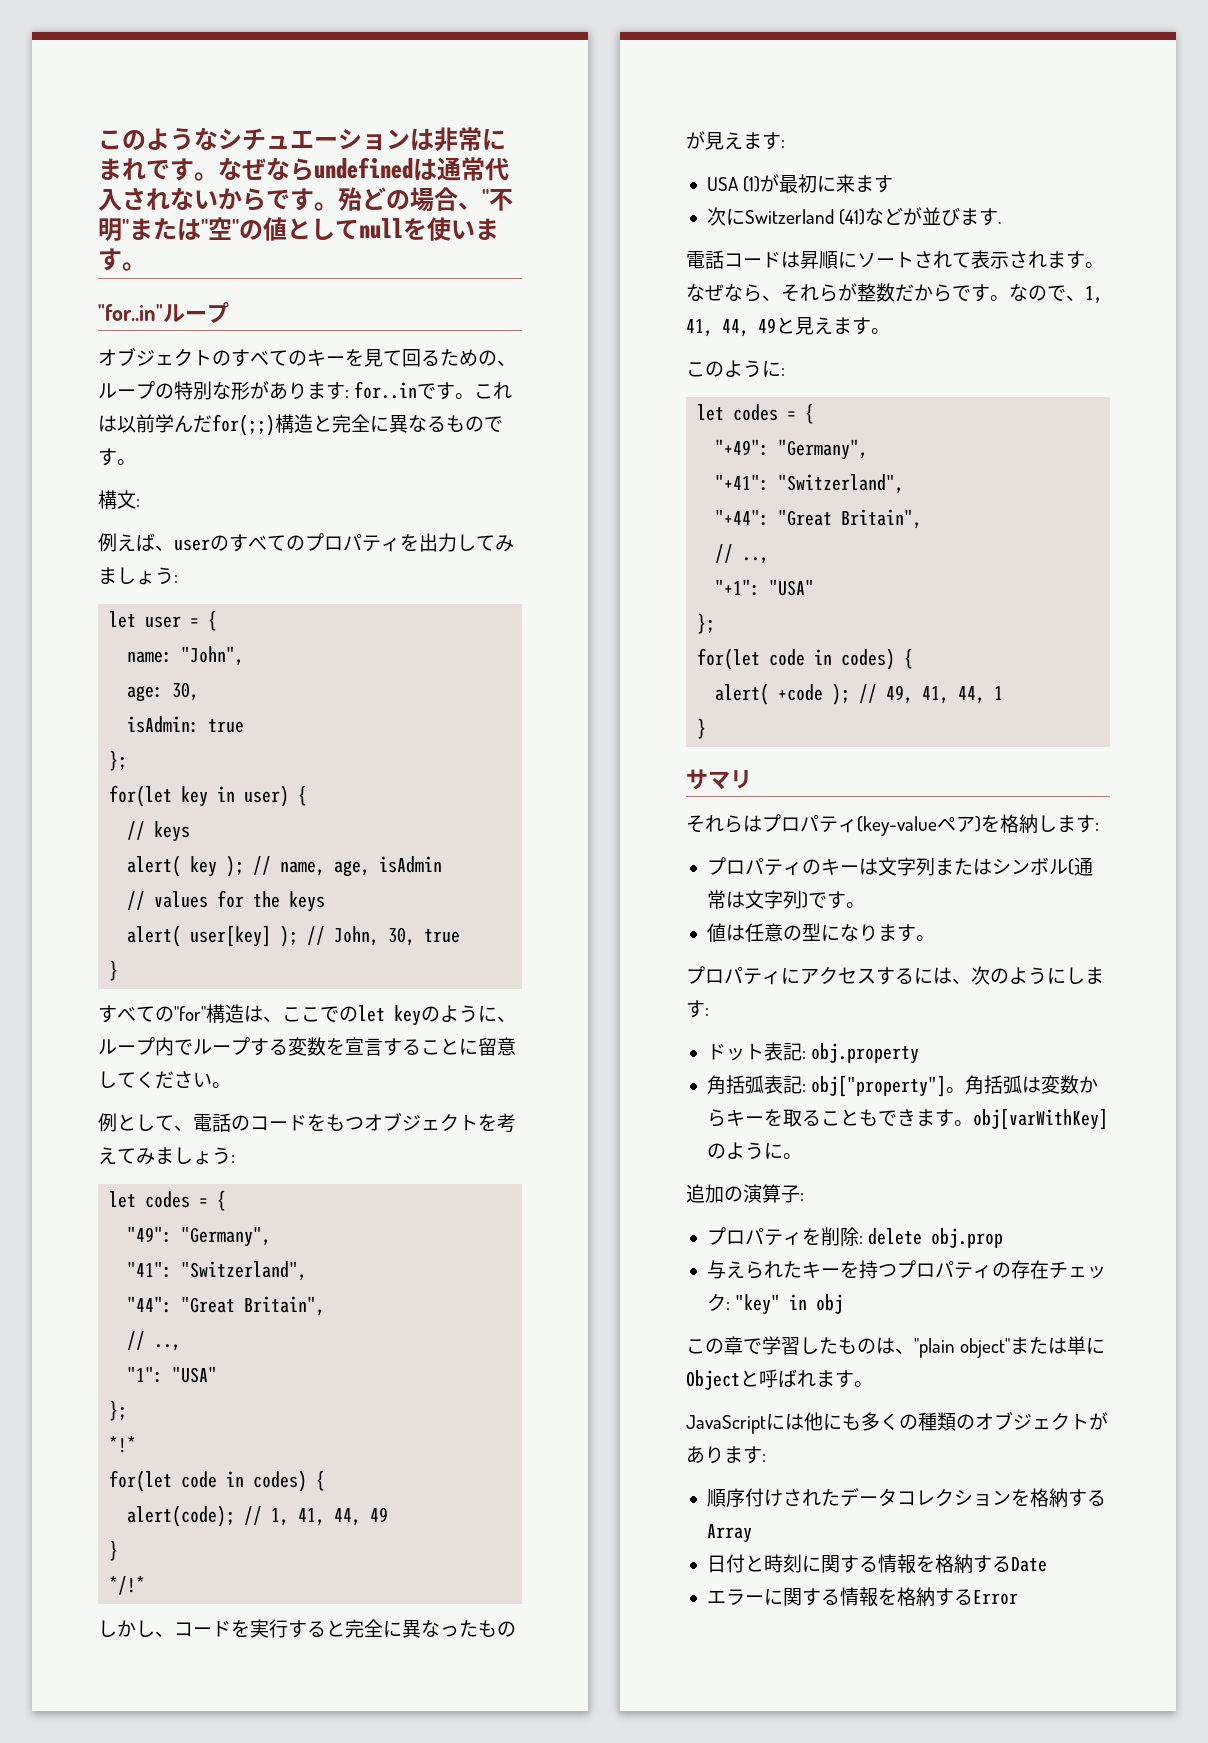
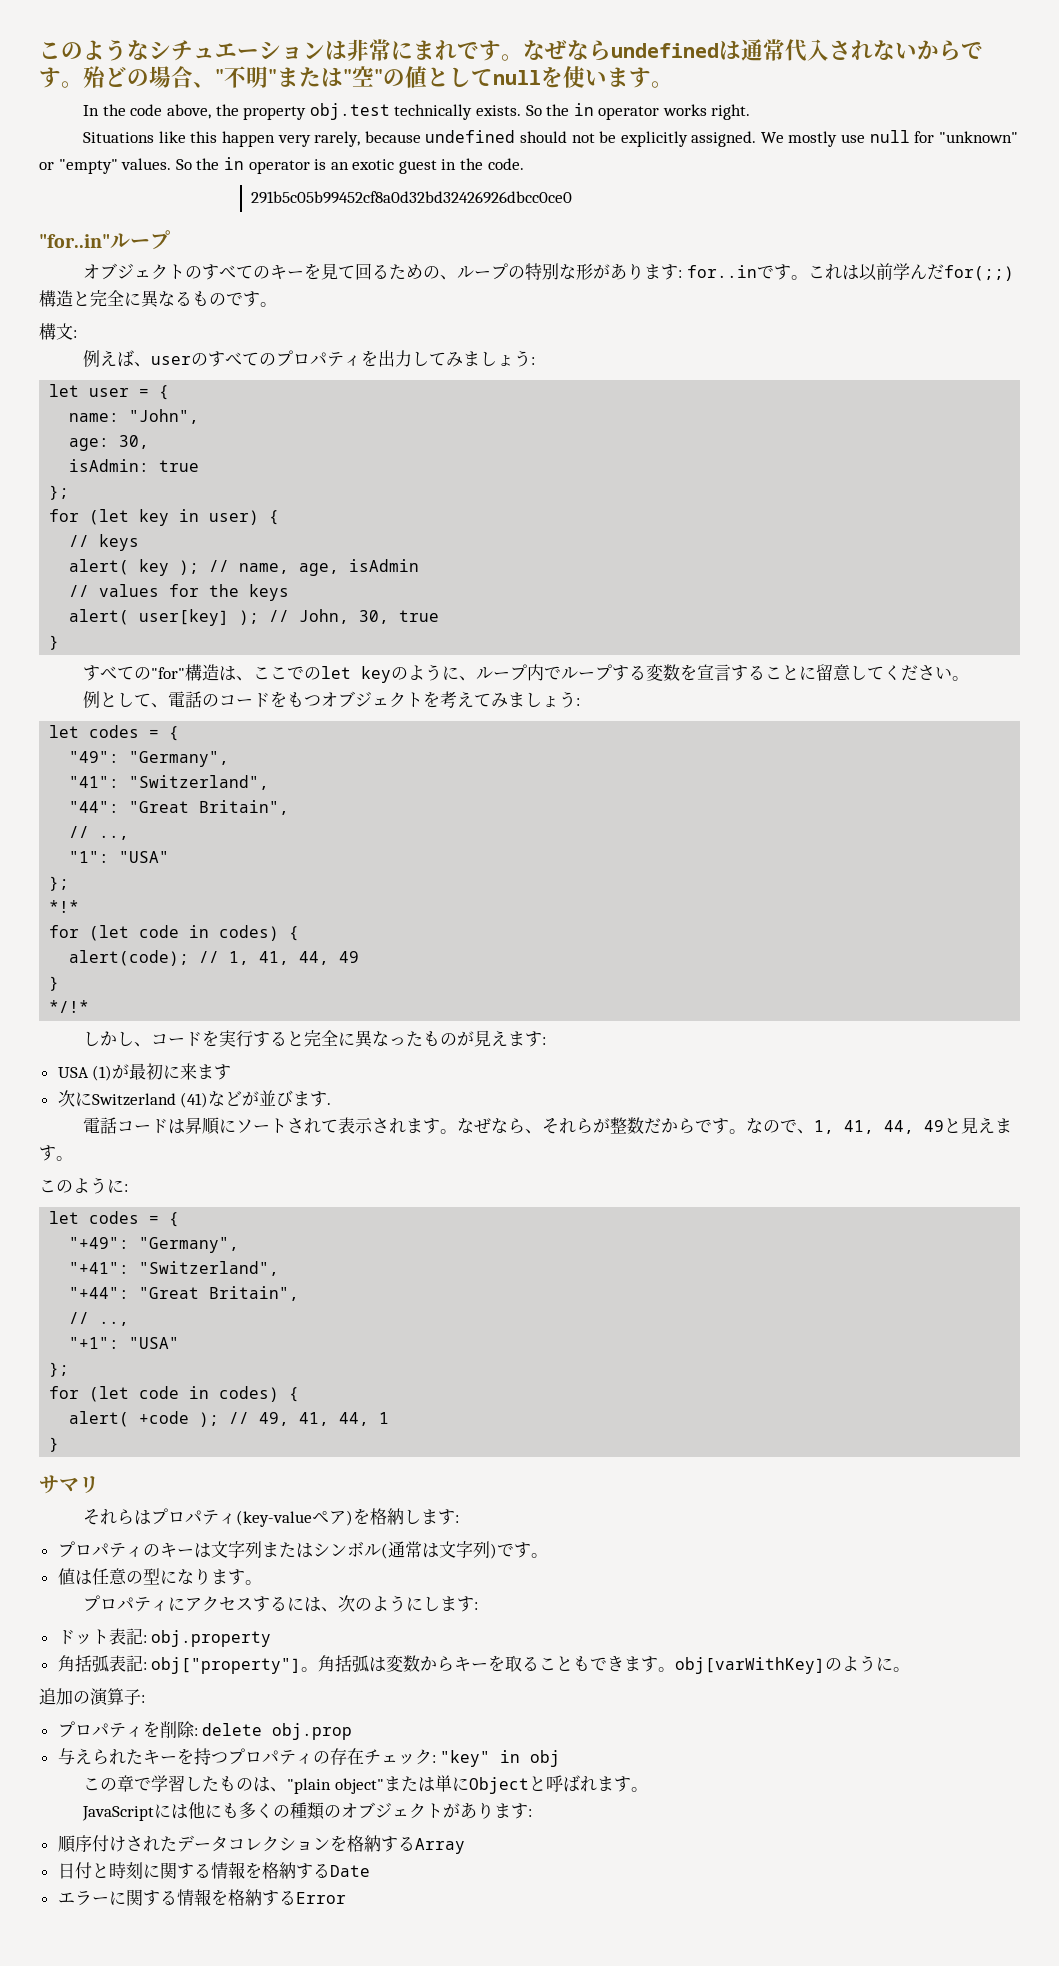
+ In the code above, the property obj.test technically exists. So the in operator works right.
+ Situations like this happen very rarely, because undefined should not be explicitly assigned. We mostly use null for "unknown" or "empty" values. So the in operator is an exotic guest in the code.
+ 291b5c05b99452cf8a0d32bd32426926dbcc0ce0
- for(let key in user) {
+ for (let key in user) {
  *!*
- for(let code in codes) {
+ for (let code in codes) {
  "+1": "USA"
  };
- for(let code in codes) {
+ for (let code in codes) {

